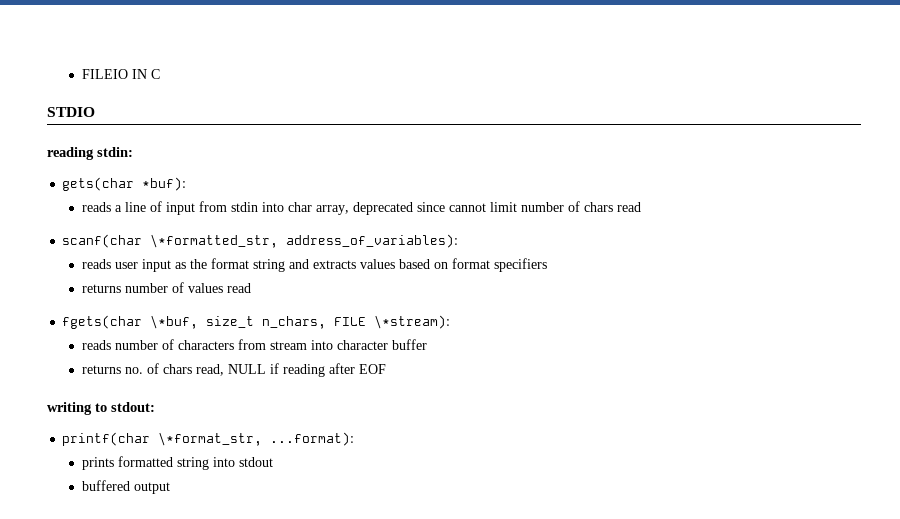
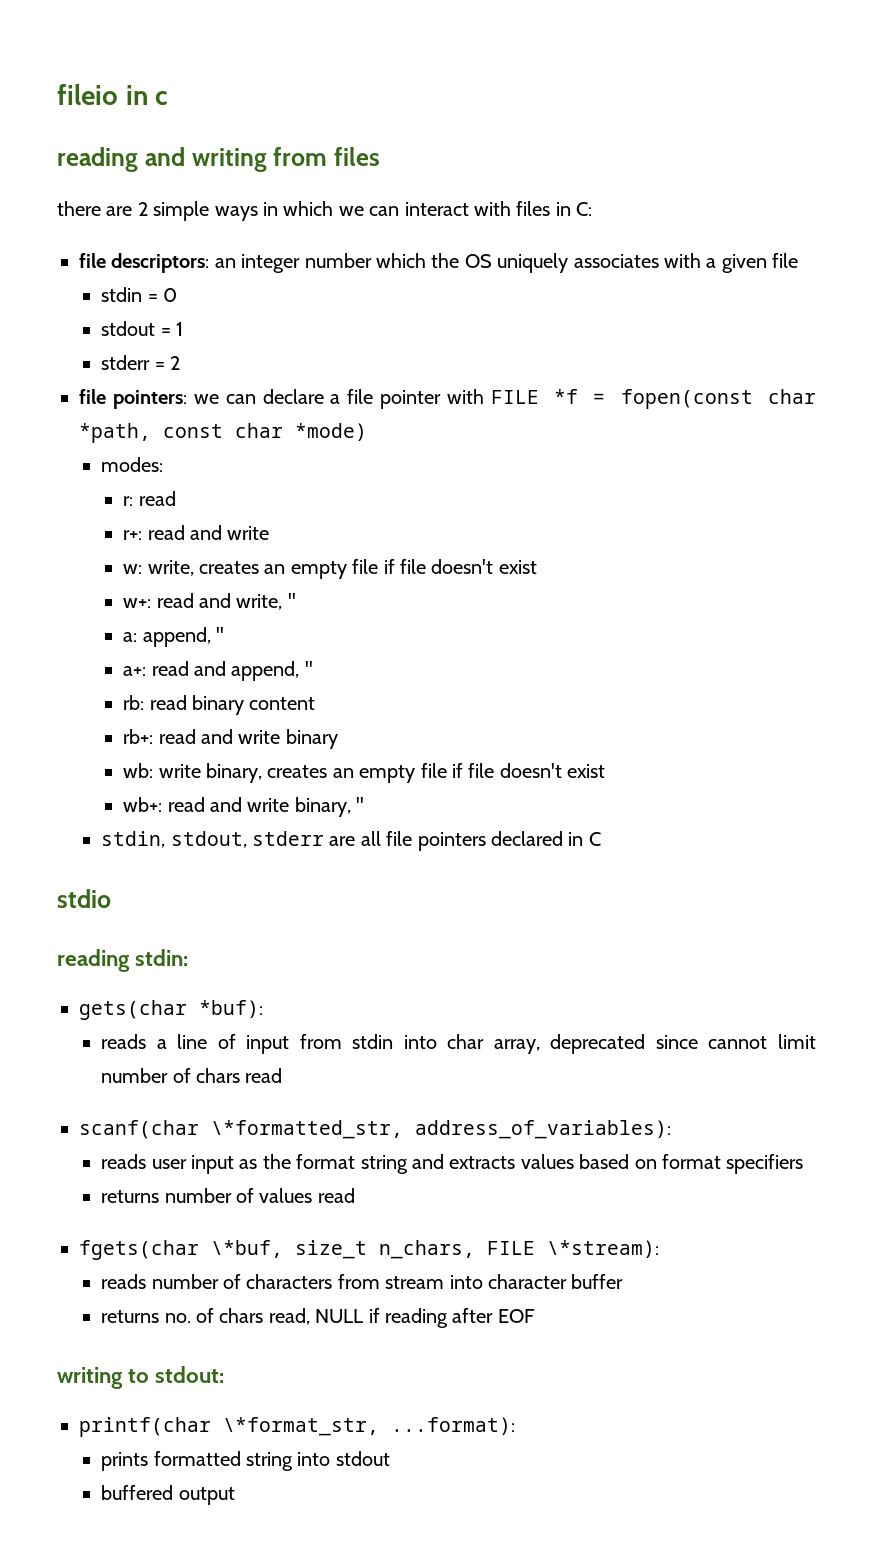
- FILEIO IN C
+ fileio in c
+ reading and writing from files
+ there are 2 simple ways in which we can interact with files in C:
+ file descriptors: an integer number which the OS uniquely associates with a given file
+ stdin = 0
+ stdout = 1
+ stderr = 2
+ file pointers: we can declare a file pointer with FILE *f = fopen(const char *path, const char *mode)
+ modes:
+ r: read
+ r+: read and write
+ w: write, creates an empty file if file doesn't exist
+ w+: read and write, ''
+ a: append, ''
+ a+: read and append, ''
+ rb: read binary content
+ rb+: read and write binary
+ wb: write binary, creates an empty file if file doesn't exist
+ wb+: read and write binary, ''
+ stdin, stdout, stderr are all file pointers declared in C
- STDIO
+ stdio

